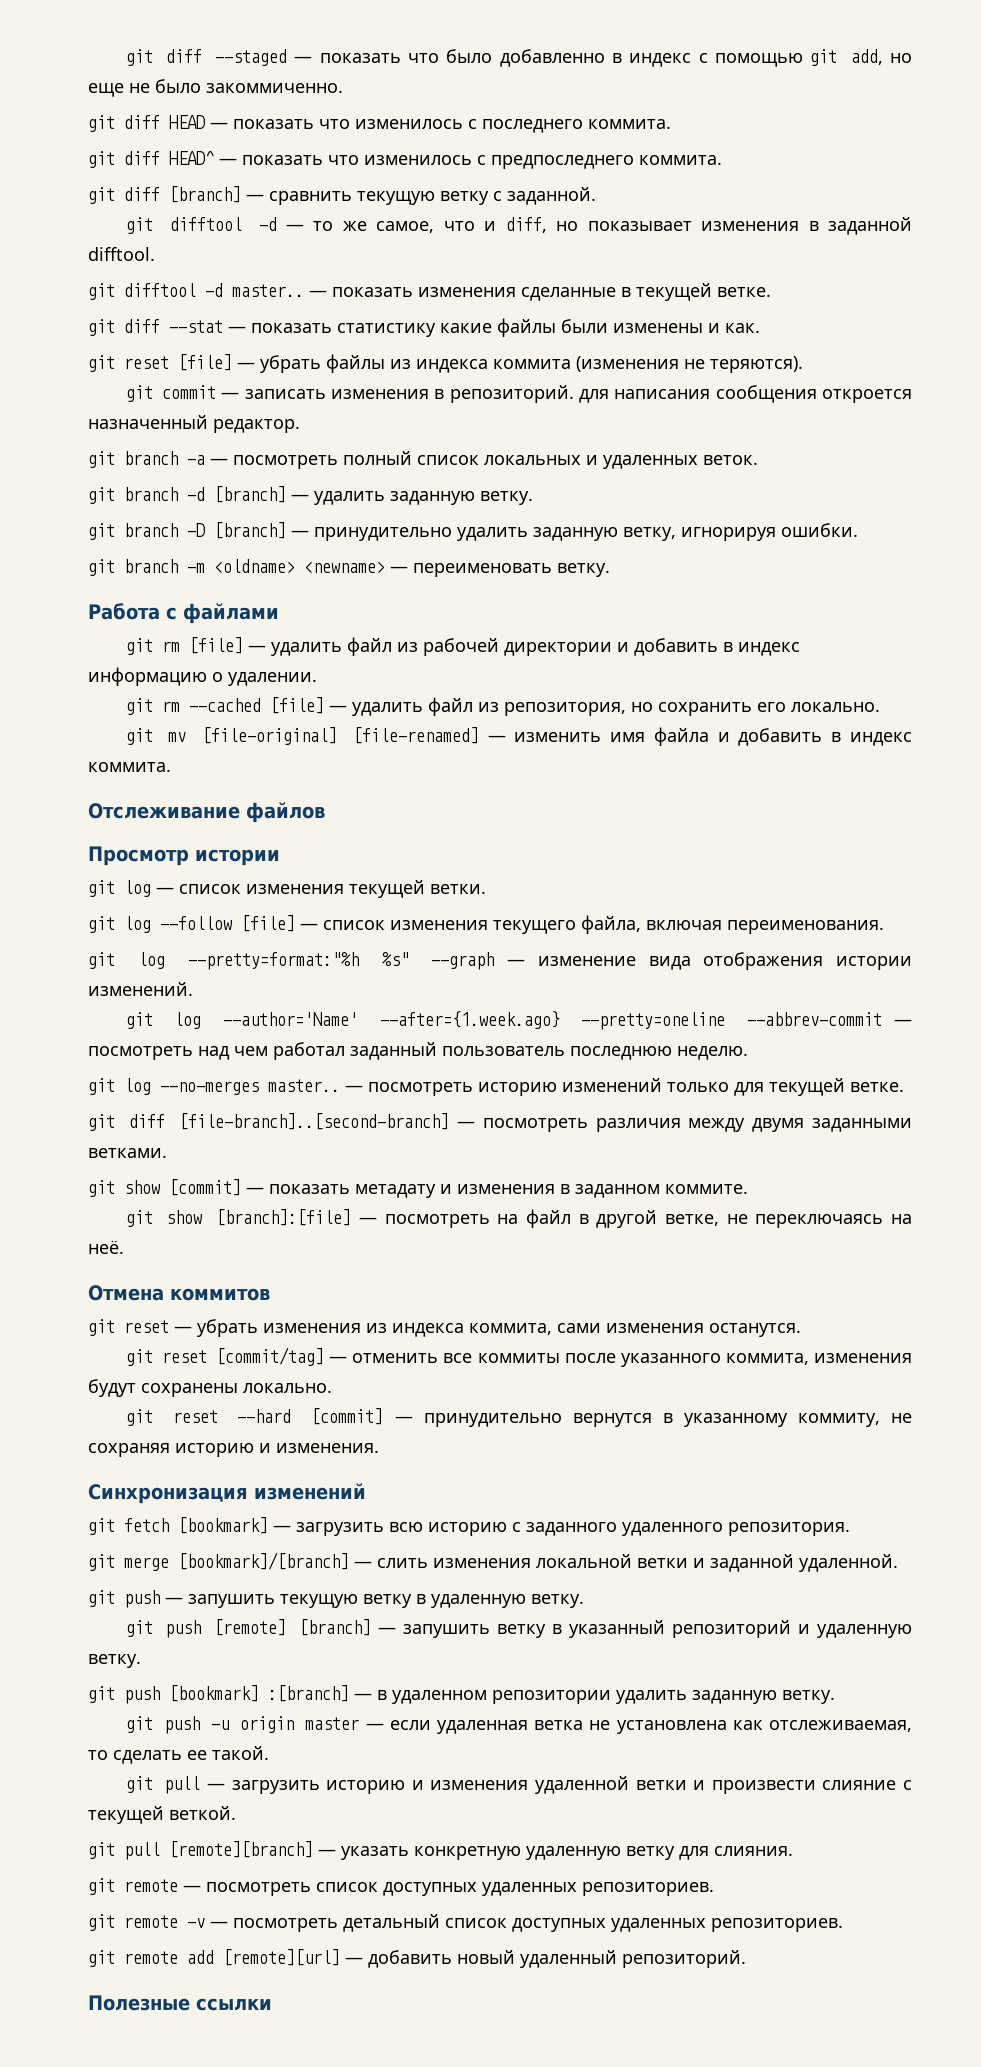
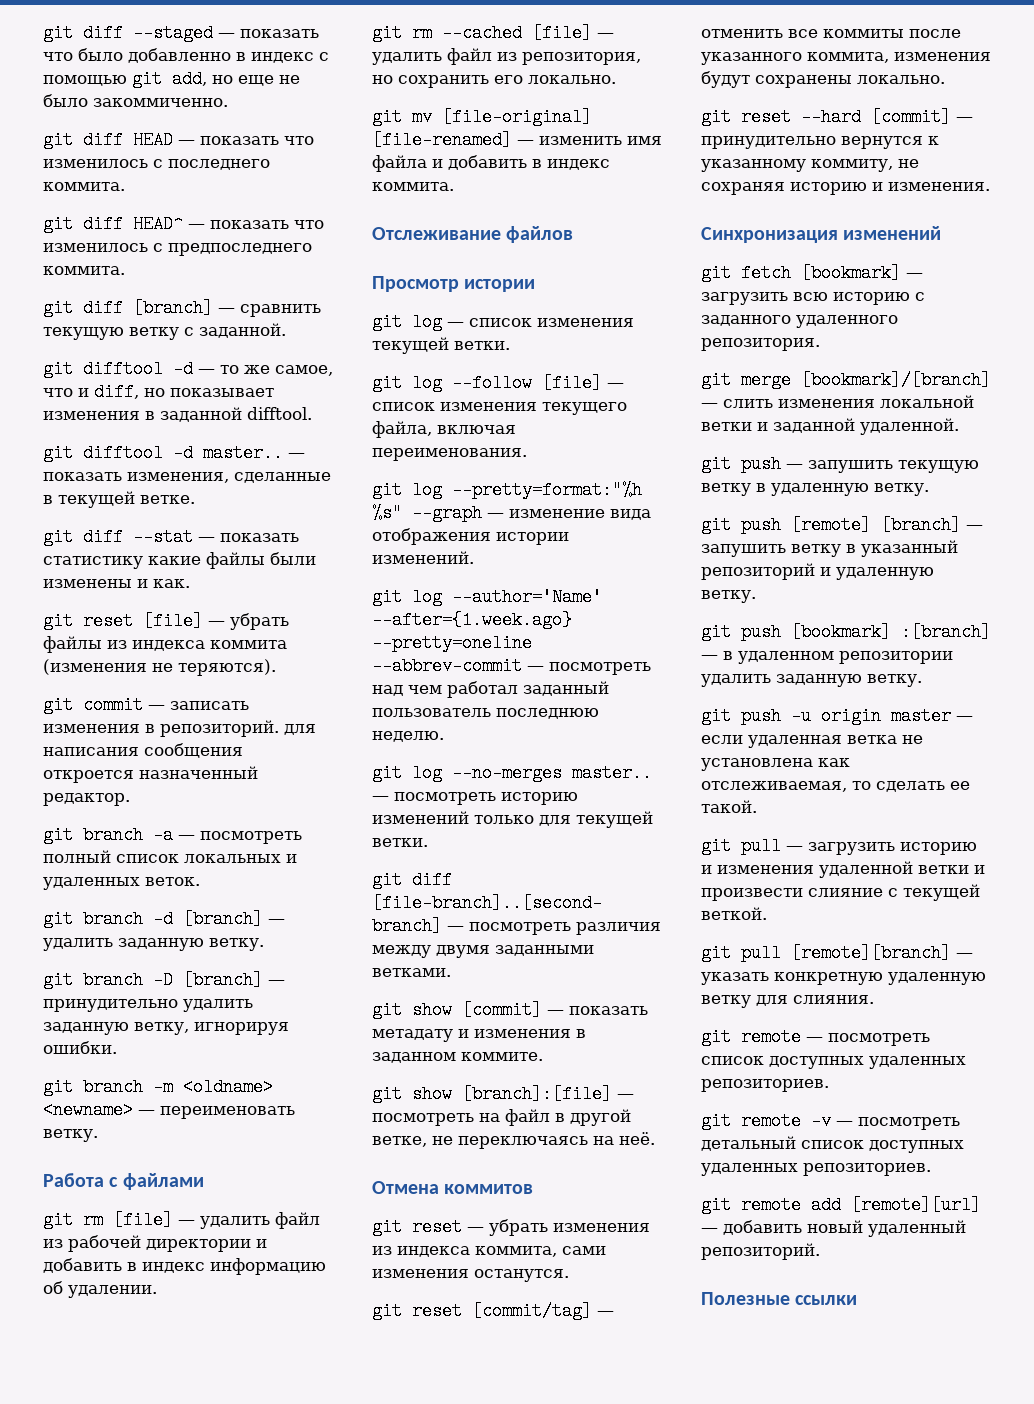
- — показать изменения сделанные в текущей ветке.
+ — показать изменения, сделанные в текущей ветке.
- git rm [file] — удалить файл из рабочей директории и добавить в индекс информацию о удалении.
+ git rm [file] — удалить файл из рабочей директории и добавить в индекс информацию об удалении.
- — посмотреть историю изменений только для текущей ветке.
+ — посмотреть историю изменений только для текущей ветки.
- git reset --hard [commit] — принудительно вернутся в указанному коммиту, не сохраняя историю и изменения.
+ git reset --hard [commit] — принудительно вернутся к указанному коммиту, не сохраняя историю и изменения.

